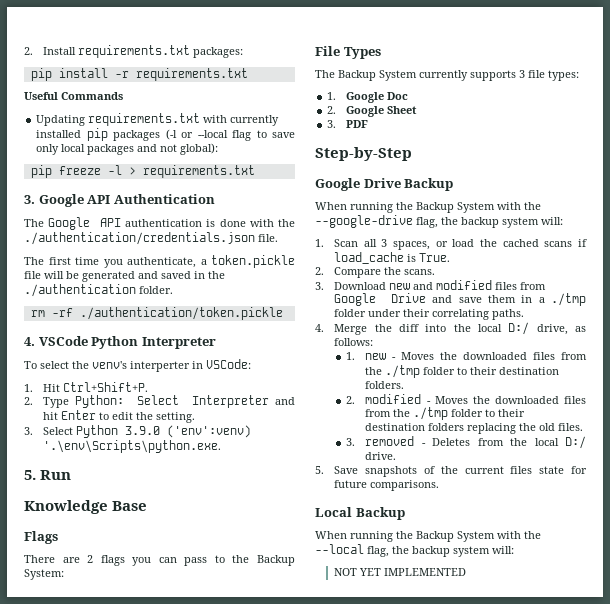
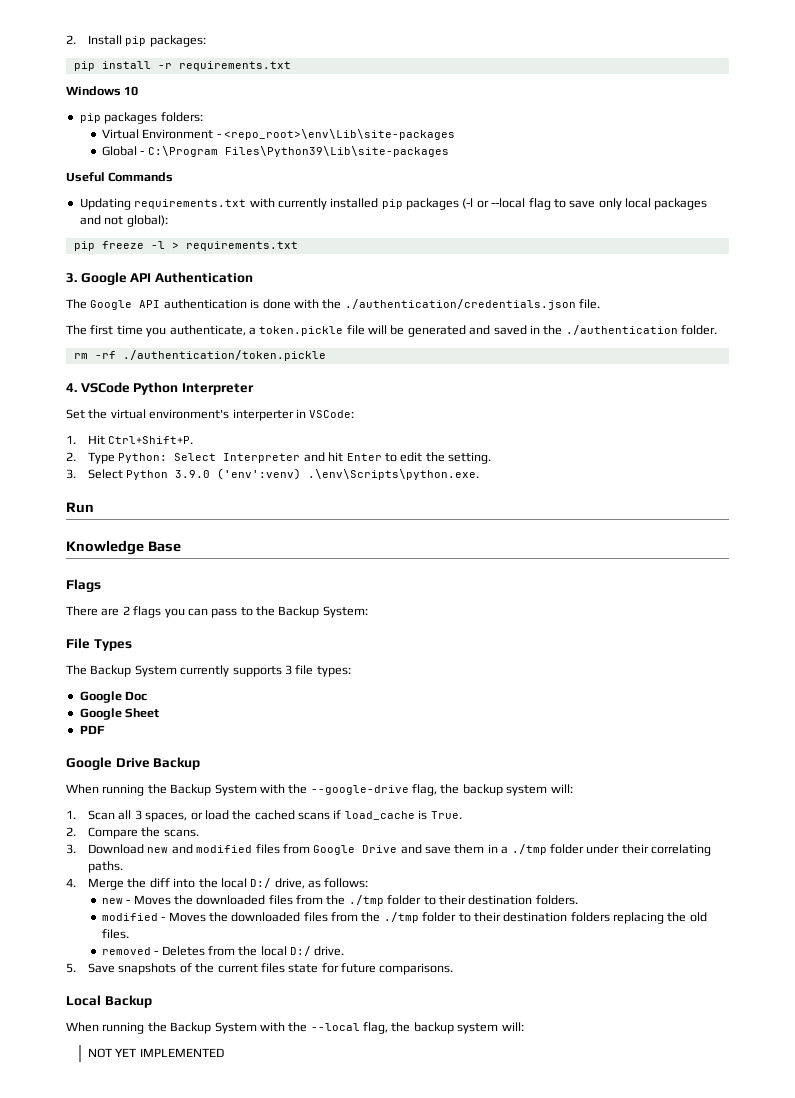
- 2. Install requirements.txt packages:
+ 2. Install pip packages:
+ Windows 10
+ pip packages folders:
+ Virtual Environment - <repo_root>\env\Lib\site-packages
+ Global - C:\Program Files\Python39\Lib\site-packages
- To select the venv's interperter in VSCode:
+ Set the virtual environment's interperter in VSCode:
- 3. Select Python 3.9.0 ('env':venv) '.\env\Scripts\python.exe.
- 5. Run
+ 3. Select Python 3.9.0 ('env':venv) .\env\Scripts\python.exe.
+ Run
- 1. Google Doc
+ Google Doc
- 2. Google Sheet
+ Google Sheet
- 3. PDF
+ PDF
- Step-by-Step
- 1. new - Moves the downloaded files from the ./tmp folder to their destination folders.
+ new - Moves the downloaded files from the ./tmp folder to their destination folders.
- 2. modified - Moves the downloaded files from the ./tmp folder to their destination folders replacing the old files.
+ modified - Moves the downloaded files from the ./tmp folder to their destination folders replacing the old files.
- 3. removed - Deletes from the local D:/ drive.
+ removed - Deletes from the local D:/ drive.

